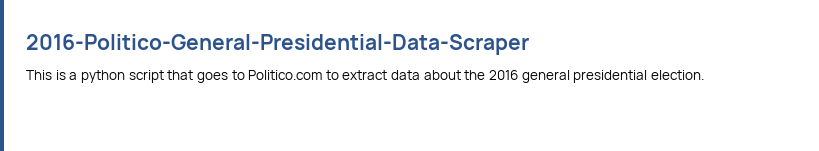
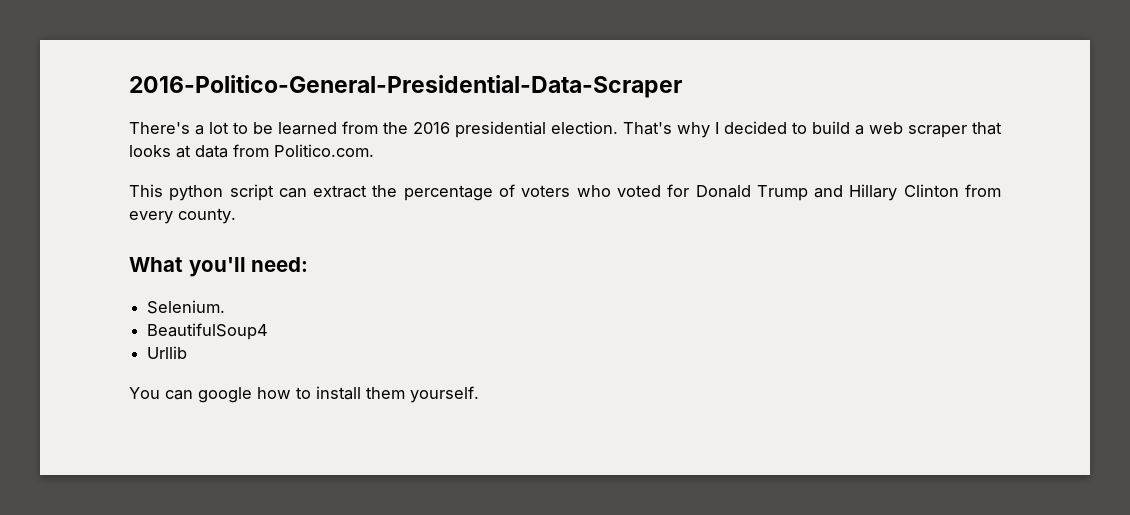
- This is a python script that goes to Politico.com to extract data about the 2016 general presidential election.
+ There's a lot to be learned from the 2016 presidential election. That's why I decided to build a web scraper that looks at data from Politico.com.
+ This python script can extract the percentage of voters who voted for Donald Trump and Hillary Clinton from every county.
+ What you'll need:
+ Selenium.
+ BeautifulSoup4
+ Urllib
+ You can google how to install them yourself.

